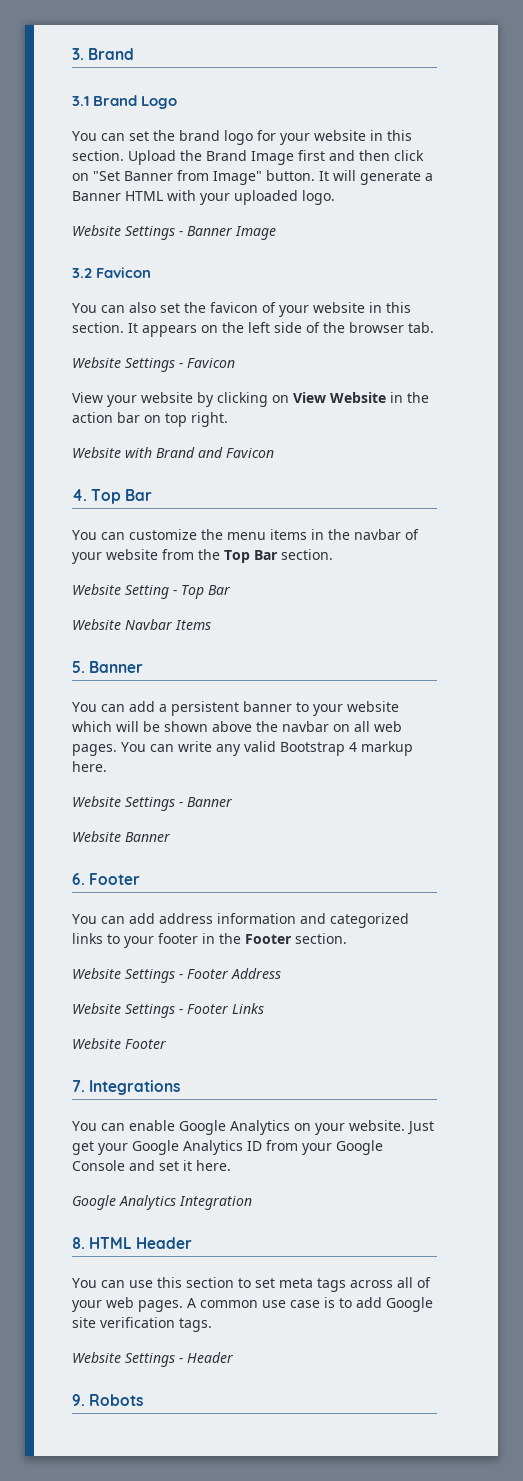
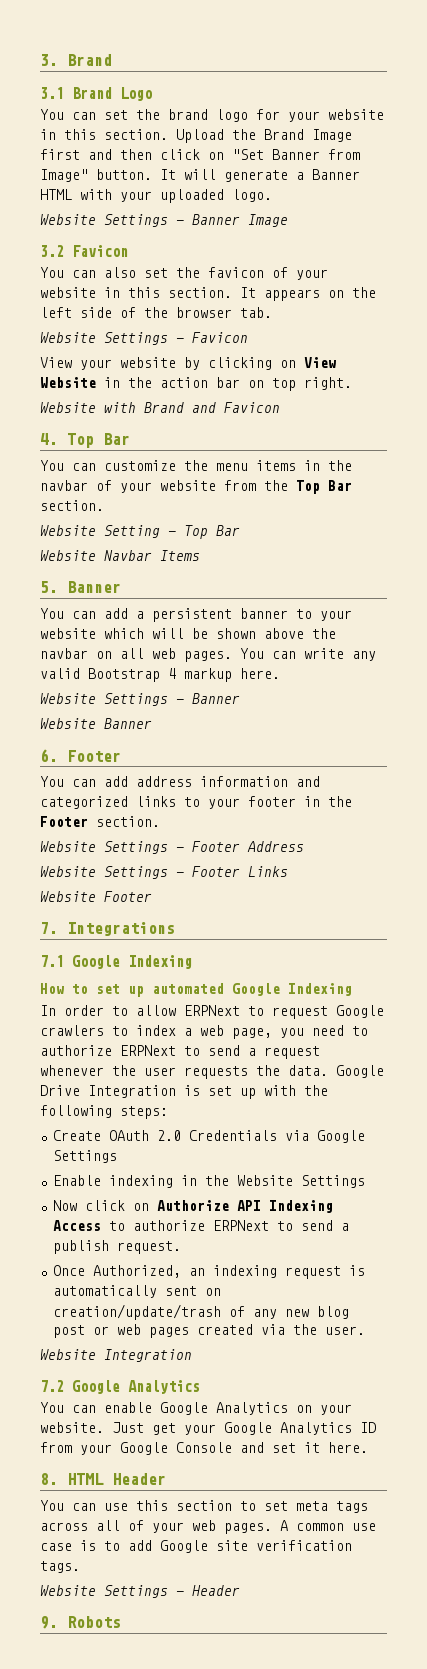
+ 7.1 Google Indexing
+ How to set up automated Google Indexing
+ In order to allow ERPNext to request Google crawlers to index a web page, you need to authorize ERPNext to send a request whenever the user requests the data. Google Drive Integration is set up with the following steps:
+ Create OAuth 2.0 Credentials via Google Settings
+ Enable indexing in the Website Settings
+ Now click on Authorize API Indexing Access to authorize ERPNext to send a publish request.
+ Once Authorized, an indexing request is automatically sent on creation/update/trash of any new blog post or web pages created via the user.
+ Website Integration
+ 7.2 Google Analytics
- Google Analytics Integration

